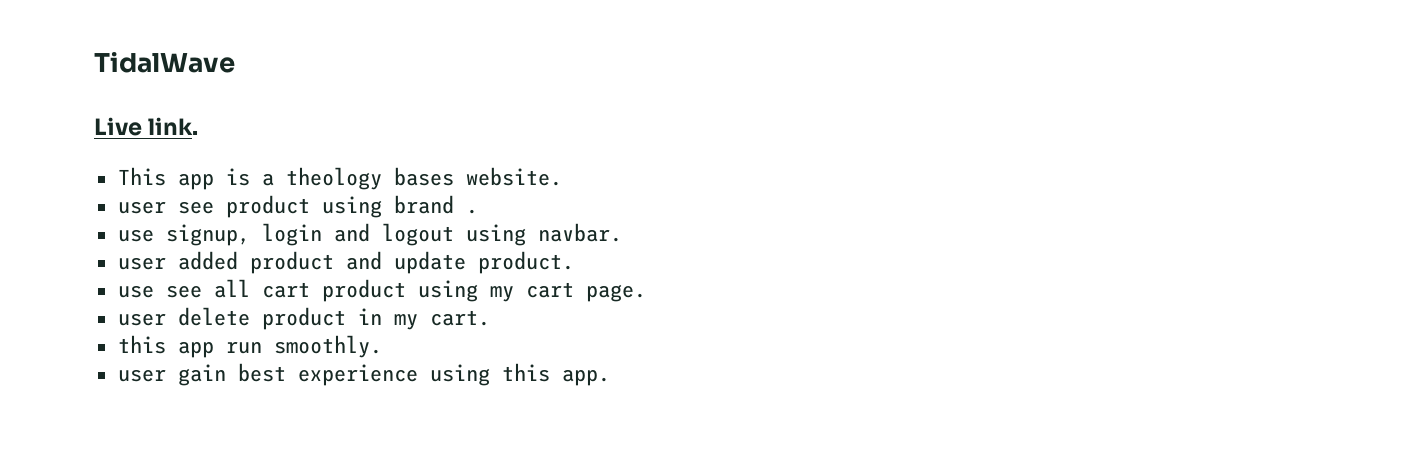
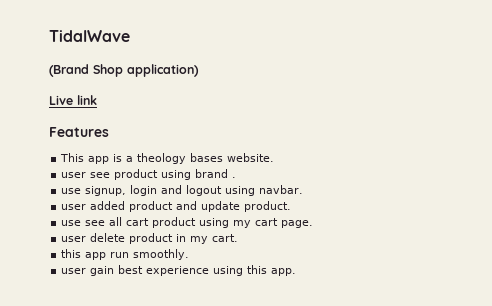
+ (Brand Shop application)
- Live link.
+ Live link
+ Features

